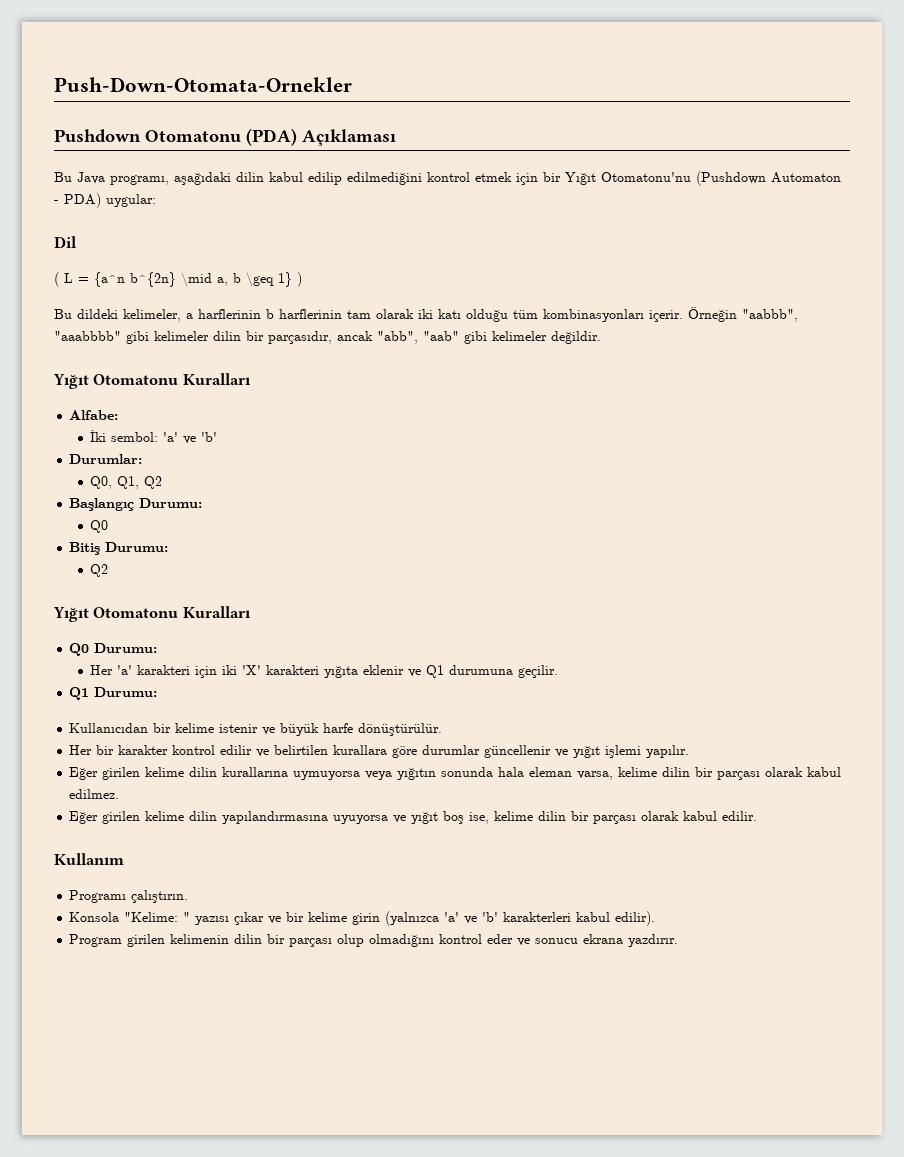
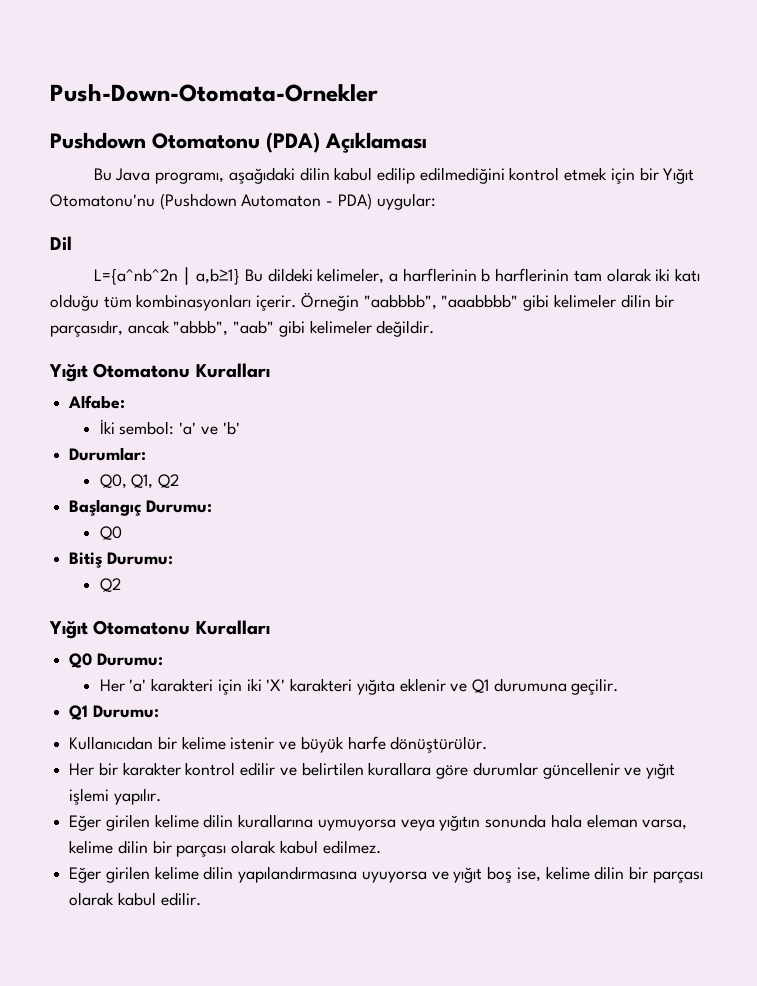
- ( L = {a^n b^{2n} \mid a, b \geq 1} )
- Bu dildeki kelimeler, a harflerinin b harflerinin tam olarak iki katı olduğu tüm kombinasyonları içerir.
+ L={a^nb^2n ∣ a,b≥1} Bu dildeki kelimeler, a harflerinin b harflerinin tam olarak iki katı olduğu tüm kombinasyonları içerir.
- Örneğin "aabbb", "aaabbbb" gibi kelimeler dilin bir parçasıdır, ancak "abb", "aab" gibi kelimeler değildir.
+ Örneğin "aabbbb", "aaabbbb" gibi kelimeler dilin bir parçasıdır, ancak "abbb", "aab" gibi kelimeler değildir.
- Kullanım
- Programı çalıştırın.
- Konsola "Kelime: " yazısı çıkar ve bir kelime girin (yalnızca 'a' ve 'b' karakterleri kabul edilir).
- Program girilen kelimenin dilin bir parçası olup olmadığını kontrol eder ve sonucu ekrana yazdırır.

